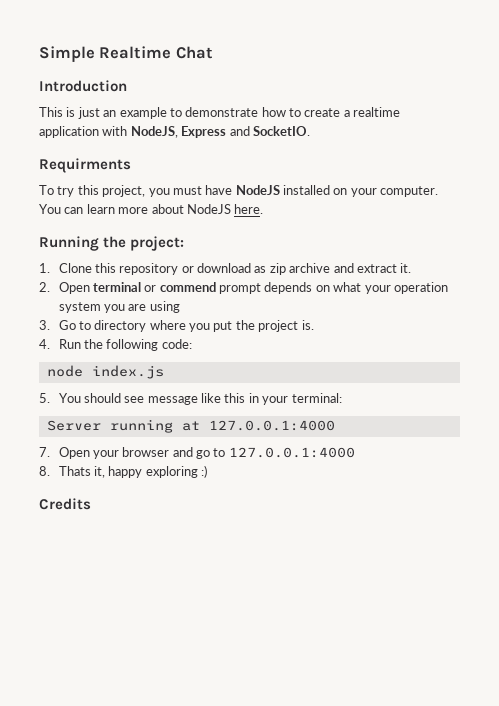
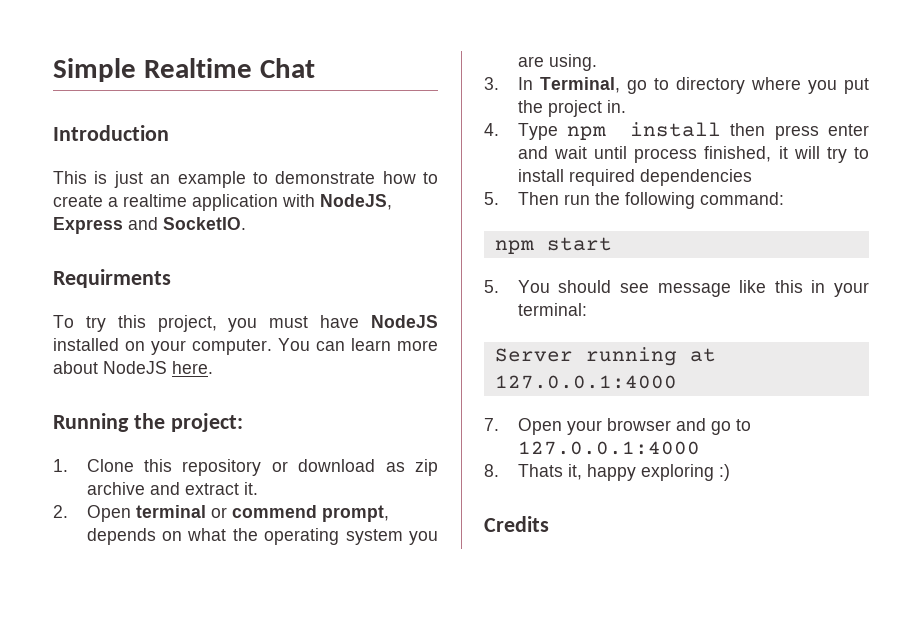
- 2. Open terminal or commend prompt depends on what your operation system you are using
+ 2. Open terminal or commend prompt, depends on what the operating system you are using.
- 3. Go to directory where you put the project is.
+ 3. In Terminal, go to directory where you put the project in.
- 4. Run the following code:
- node index.js
+ 4. Type npm install then press enter and wait until process finished, it will try to install required dependencies
+ 5. Then run the following command:
+ npm start

